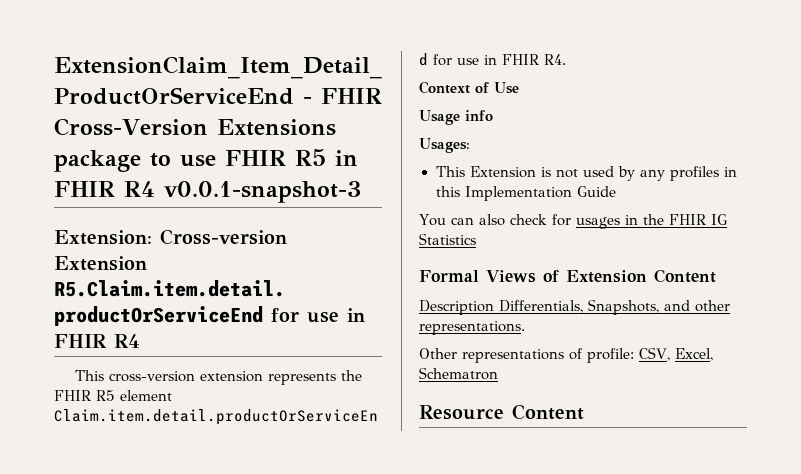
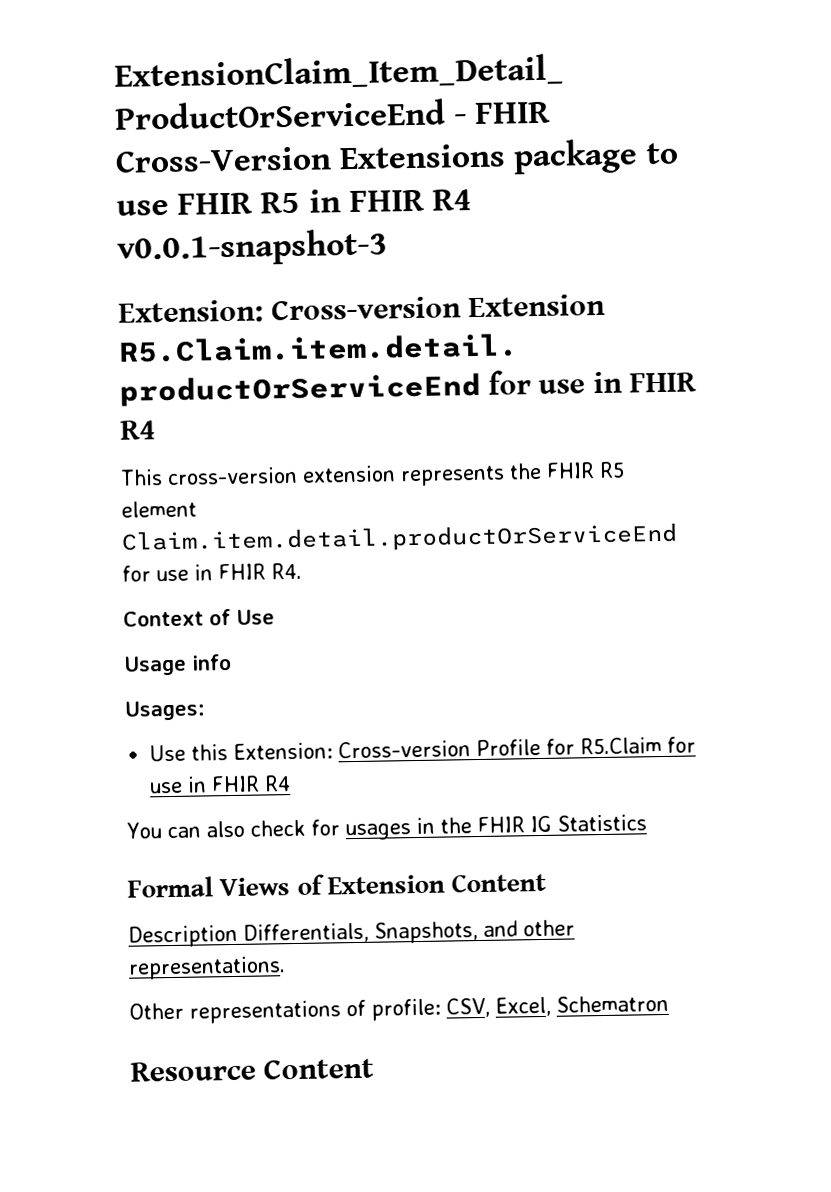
- This Extension is not used by any profiles in this Implementation Guide
+ Use this Extension: Cross-version Profile for R5.Claim for use in FHIR R4

